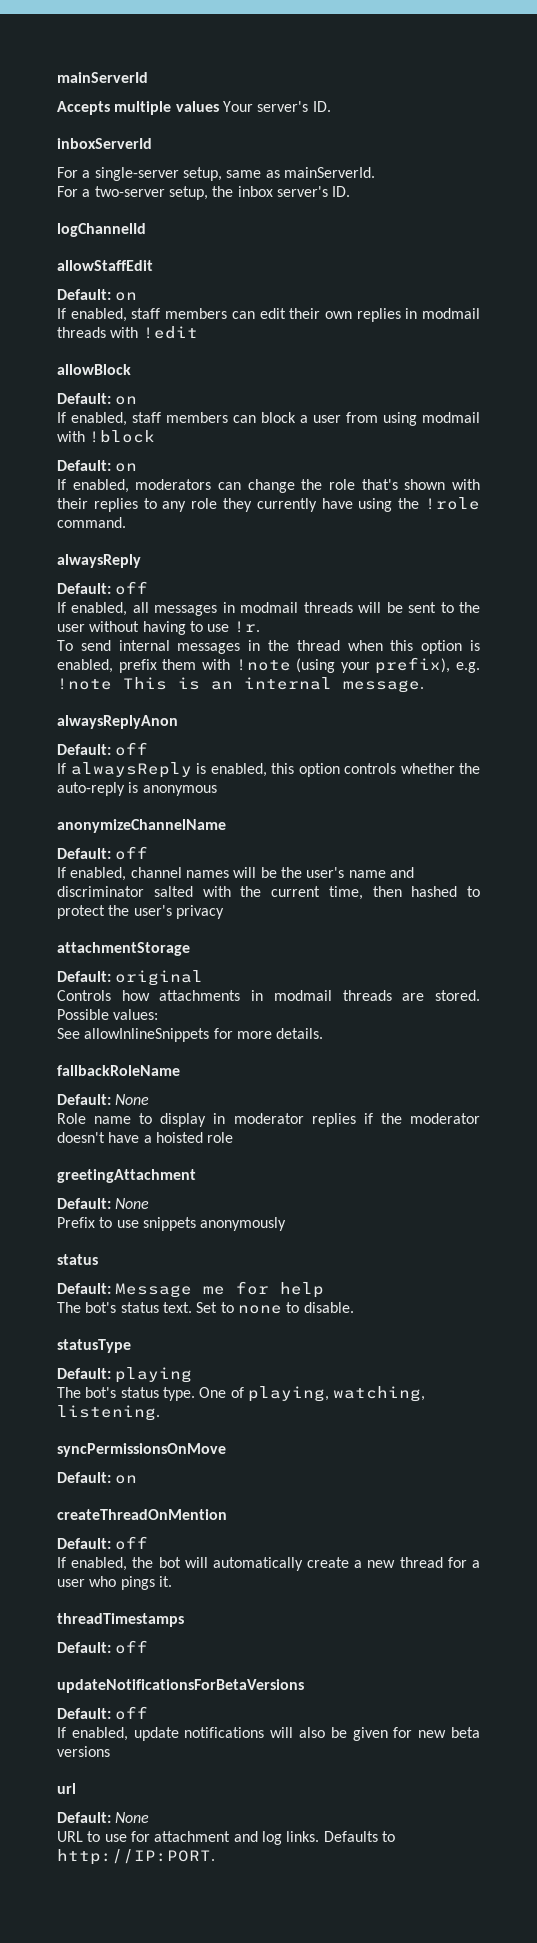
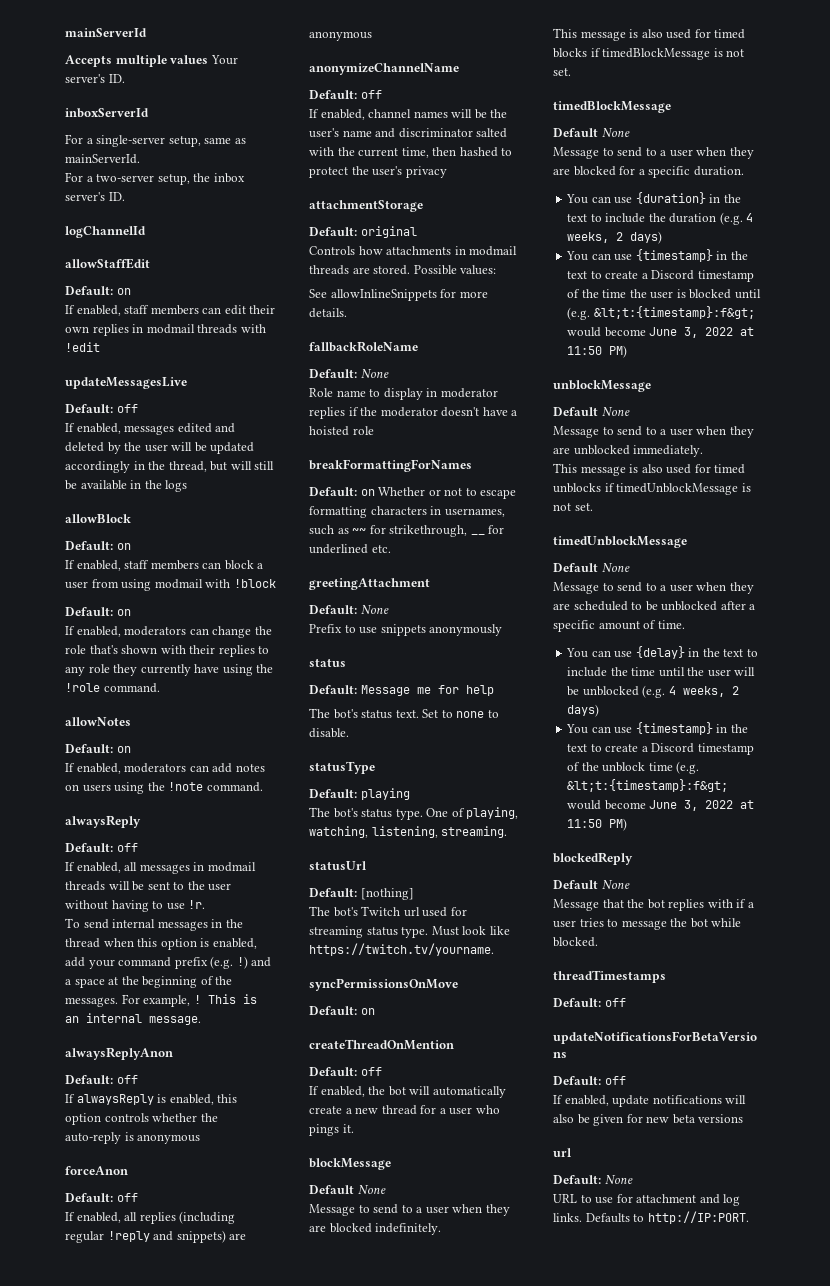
+ updateMessagesLive
+ Default: off
+ If enabled, messages edited and deleted by the user will be updated accordingly in the thread, but will still be available in the logs
+ allowNotes
+ Default: on
+ If enabled, moderators can add notes on users using the !note command.
- To send internal messages in the thread when this option is enabled, prefix them with !note (using your prefix), e.g. !note This is an internal message.
+ To send internal messages in the thread when this option is enabled, add your command prefix (e.g. !) and a space at the beginning of the messages. For example, ! This is an internal message.
+ forceAnon
+ Default: off
+ If enabled, all replies (including regular !reply and snippets) are anonymous
+ breakFormattingForNames
+ Default: on Whether or not to escape formatting characters in usernames, such as ~~ for strikethrough, __ for underlined etc.
- One of playing, watching, listening.
+ One of playing, watching, listening, streaming.
+ statusUrl
+ Default: [nothing]
+ The bot's Twitch url used for streaming status type. Must look like https://twitch.tv/yourname.
+ blockMessage
+ Default None
+ Message to send to a user when they are blocked indefinitely.
+ This message is also used for timed blocks if timedBlockMessage is not set.
+ timedBlockMessage
+ Default None
+ Message to send to a user when they are blocked for a specific duration.
+ You can use {duration} in the text to include the duration (e.g. 4 weeks, 2 days)
+ You can use {timestamp} in the text to create a Discord timestamp of the time the user is blocked until (e.g. &lt;t:{timestamp}:f&gt; would become June 3, 2022 at 11:50 PM)
+ unblockMessage
+ Default None
+ Message to send to a user when they are unblocked immediately.
+ This message is also used for timed unblocks if timedUnblockMessage is not set.
+ timedUnblockMessage
+ Default None
+ Message to send to a user when they are scheduled to be unblocked after a specific amount of time.
+ You can use {delay} in the text to include the time until the user will be unblocked (e.g. 4 weeks, 2 days)
+ You can use {timestamp} in the text to create a Discord timestamp of the unblock time (e.g. &lt;t:{timestamp}:f&gt; would become June 3, 2022 at 11:50 PM)
+ blockedReply
+ Default None
+ Message that the bot replies with if a user tries to message the bot while blocked.

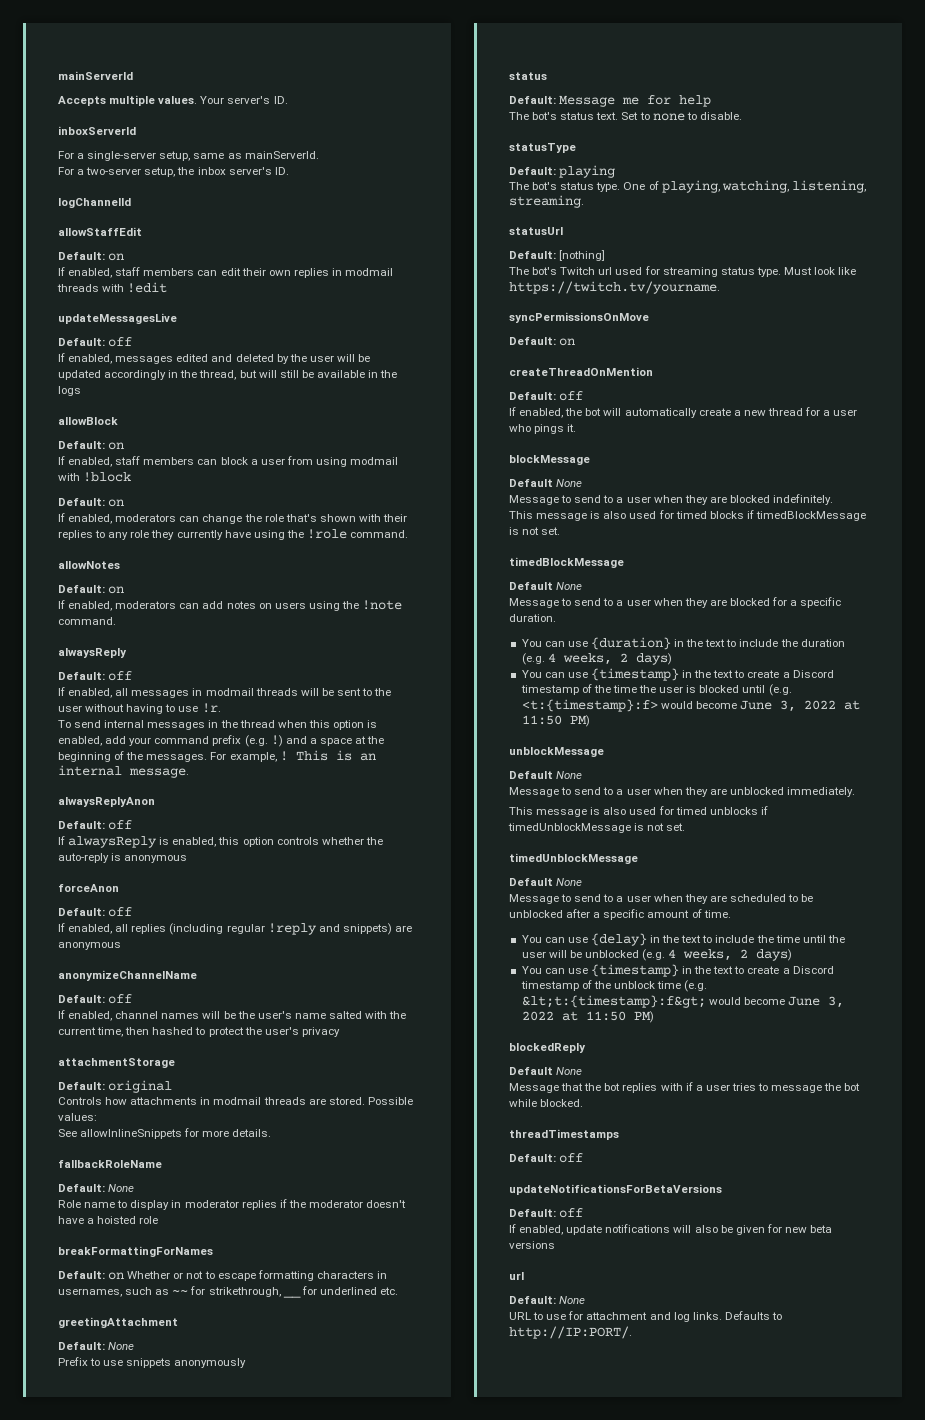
- Accepts multiple values Your server's ID.
+ Accepts multiple values. Your server's ID.
- If enabled, channel names will be the user's name and discriminator salted with the current time, then hashed to protect the user's privacy
+ If enabled, channel names will be the user's name salted with the current time, then hashed to protect the user's privacy
- You can use {timestamp} in the text to create a Discord timestamp of the time the user is blocked until (e.g. &lt;t:{timestamp}:f&gt; would become June 3, 2022 at 11:50 PM)
+ You can use {timestamp} in the text to create a Discord timestamp of the time the user is blocked until (e.g. <t:{timestamp}:f> would become June 3, 2022 at 11:50 PM)
- Defaults to http://IP:PORT.
+ Defaults to http://IP:PORT/.

